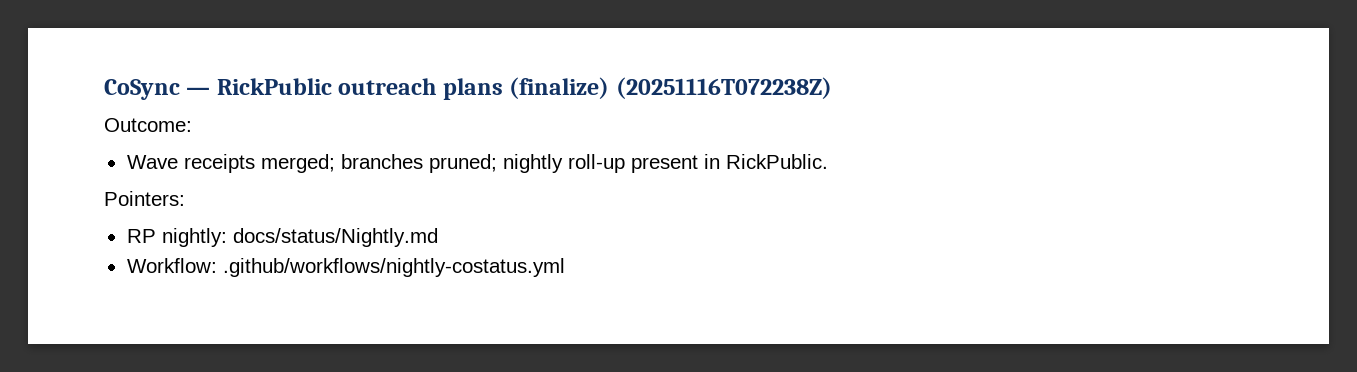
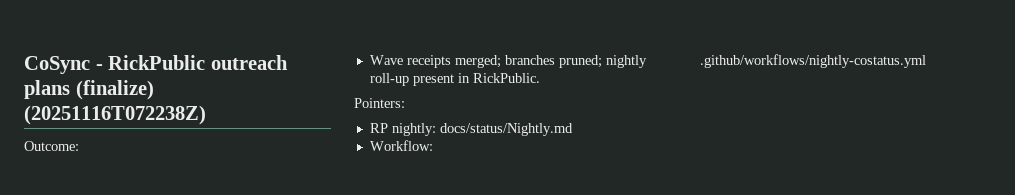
- CoSync — RickPublic outreach plans (finalize) (20251116T072238Z)
+ CoSync - RickPublic outreach plans (finalize) (20251116T072238Z)

